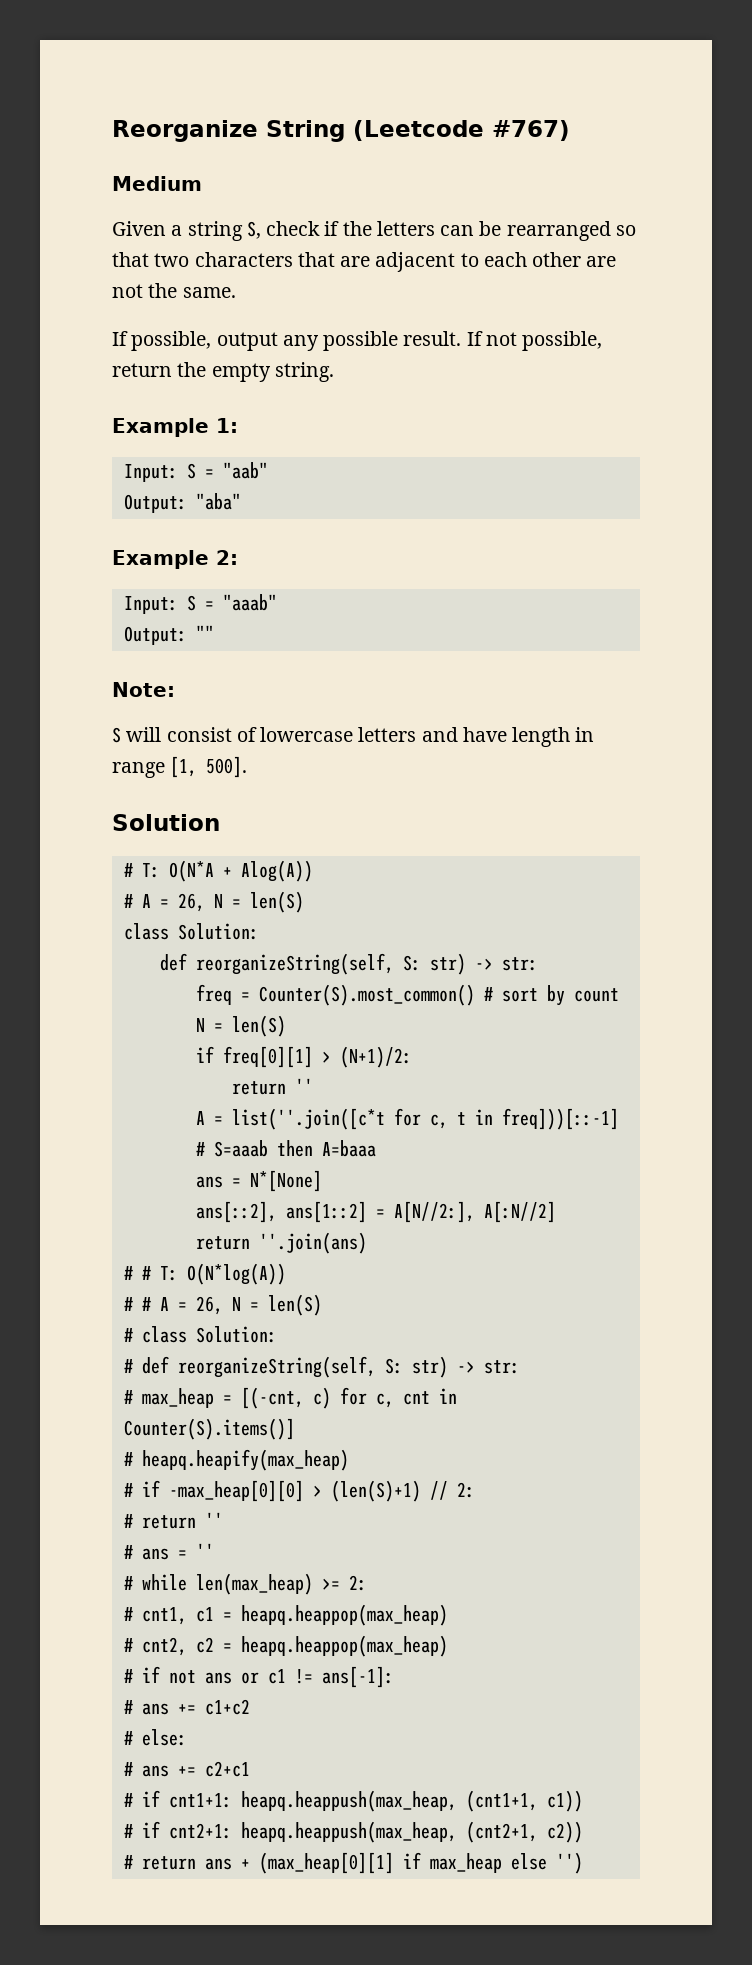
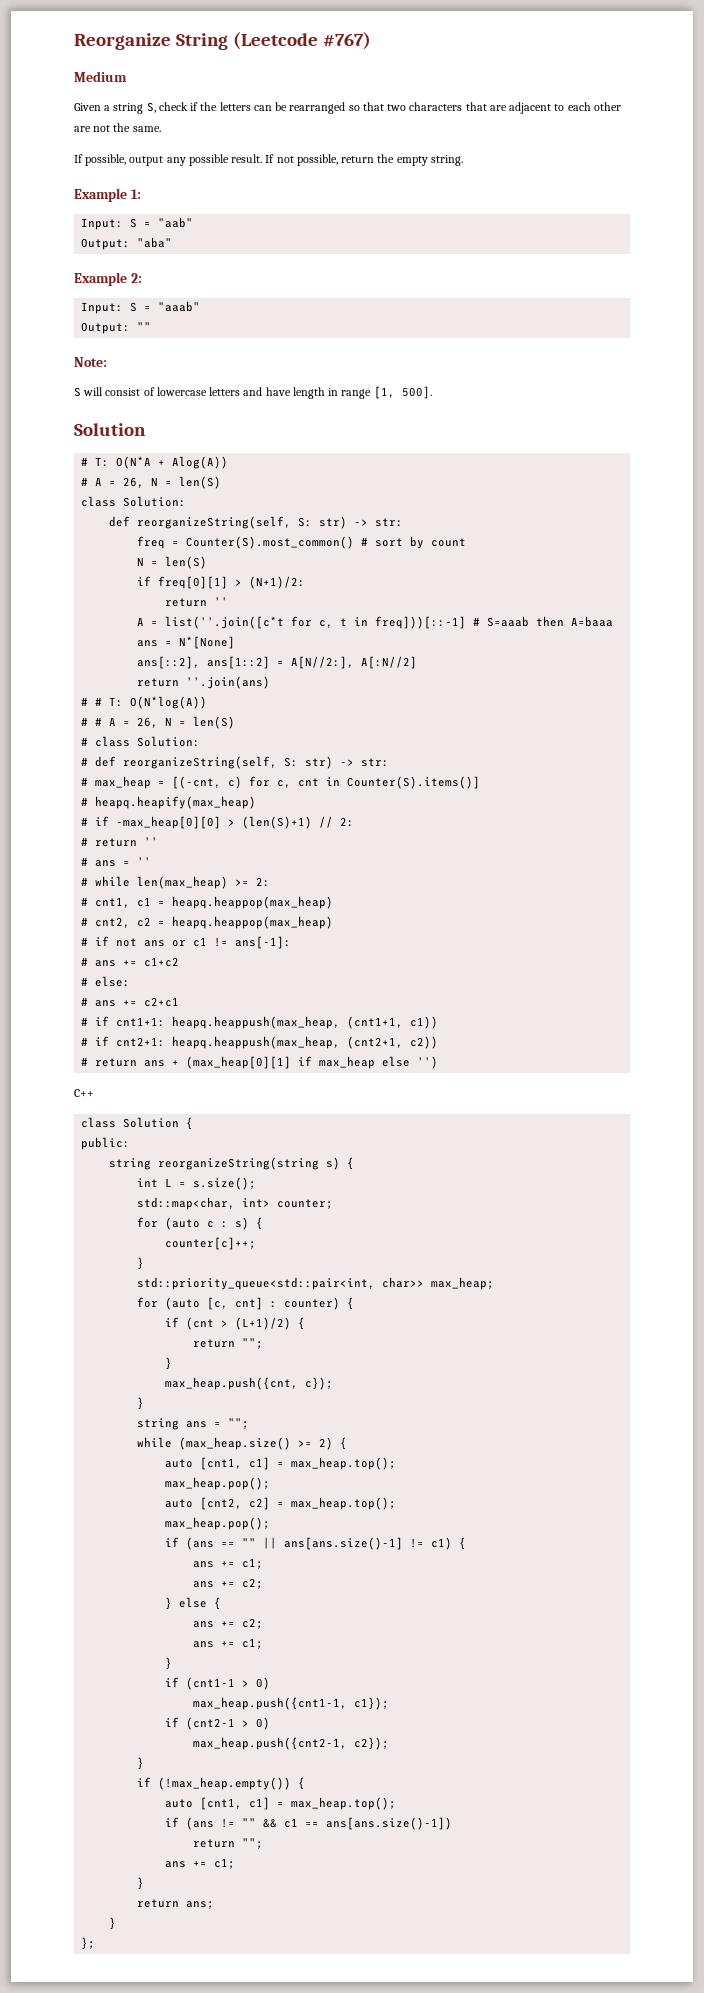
+ C++
+ class Solution {
+ public:
+ string reorganizeString(string s) {
+ int L = s.size();
+ std::map<char, int> counter;
+ for (auto c : s) {
+ counter[c]++;
+ }
+ std::priority_queue<std::pair<int, char>> max_heap;
+ for (auto [c, cnt] : counter) {
+ if (cnt > (L+1)/2) {
+ return "";
+ }
+ max_heap.push({cnt, c});
+ }
+ string ans = "";
+ while (max_heap.size() >= 2) {
+ auto [cnt1, c1] = max_heap.top();
+ max_heap.pop();
+ auto [cnt2, c2] = max_heap.top();
+ max_heap.pop();
+ if (ans == "" || ans[ans.size()-1] != c1) {
+ ans += c1;
+ ans += c2;
+ } else {
+ ans += c2;
+ ans += c1;
+ }
+ if (cnt1-1 > 0)
+ max_heap.push({cnt1-1, c1});
+ if (cnt2-1 > 0)
+ max_heap.push({cnt2-1, c2});
+ }
+ if (!max_heap.empty()) {
+ auto [cnt1, c1] = max_heap.top();
+ if (ans != "" && c1 == ans[ans.size()-1])
+ return "";
+ ans += c1;
+ }
+ return ans;
+ }
+ };

